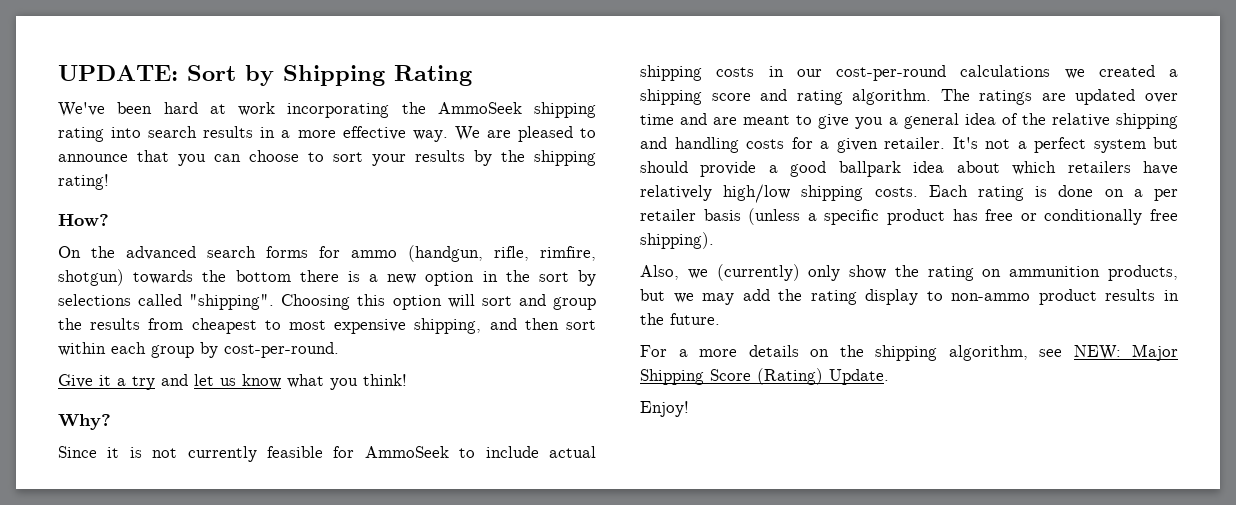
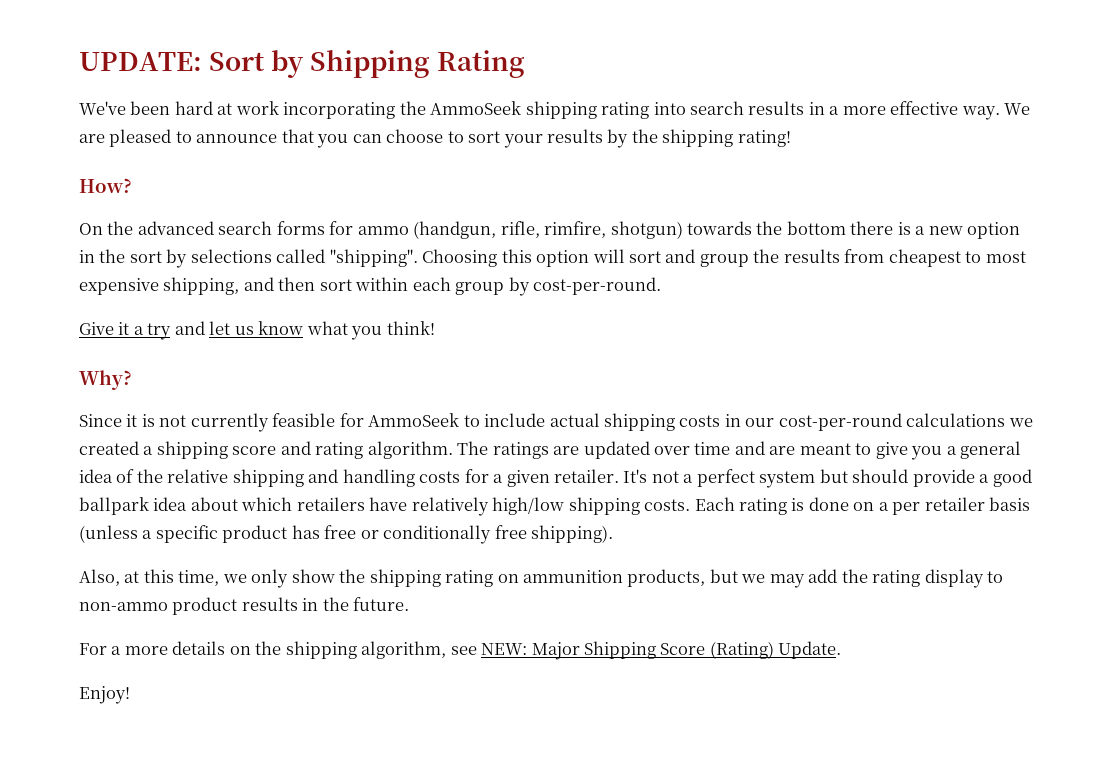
- Also, we (currently) only show the rating on ammunition products, but we may add the rating display to non-ammo product results in the future.
+ Also, at this time, we only show the shipping rating on ammunition products, but we may add the rating display to non-ammo product results in the future.

